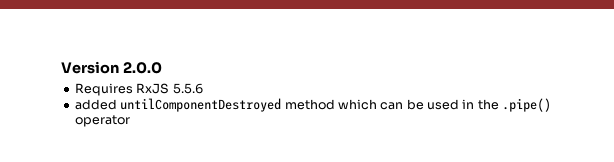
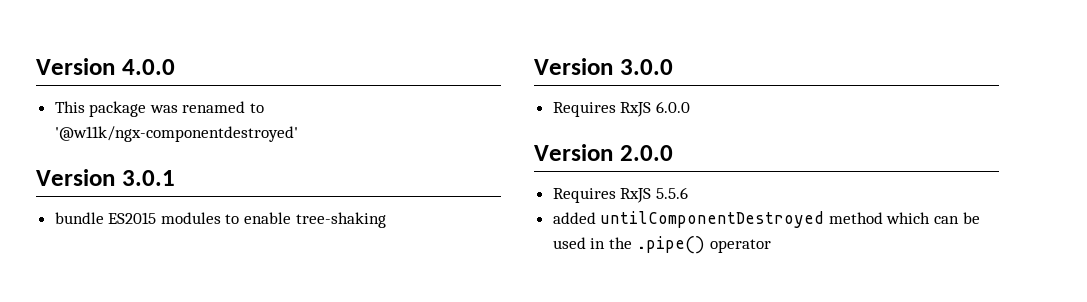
+ Version 4.0.0
+ This package was renamed to '@w11k/ngx-componentdestroyed'
+ Version 3.0.1
+ bundle ES2015 modules to enable tree-shaking
+ Version 3.0.0
+ Requires RxJS 6.0.0

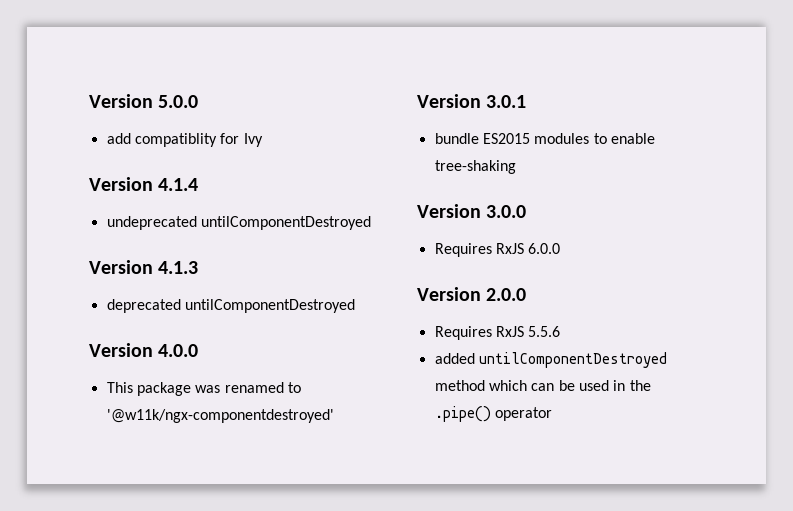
+ Version 5.0.0
+ add compatiblity for Ivy
+ Version 4.1.4
+ undeprecated untilComponentDestroyed
+ Version 4.1.3
+ deprecated untilComponentDestroyed

